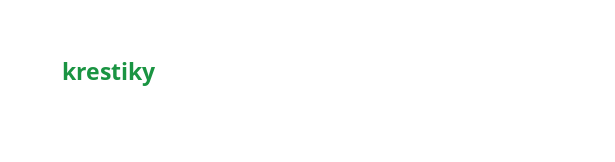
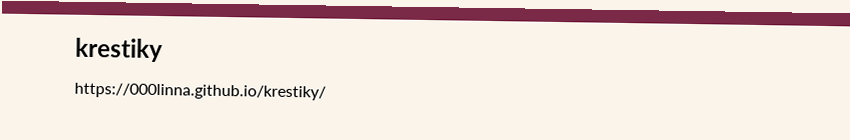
+ https://000linna.github.io/krestiky/

